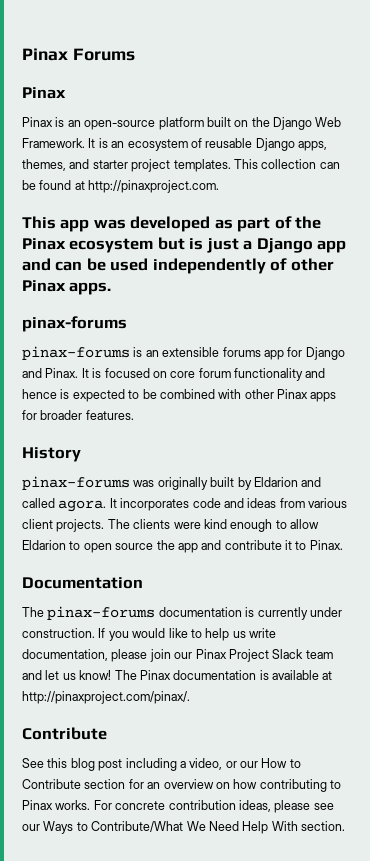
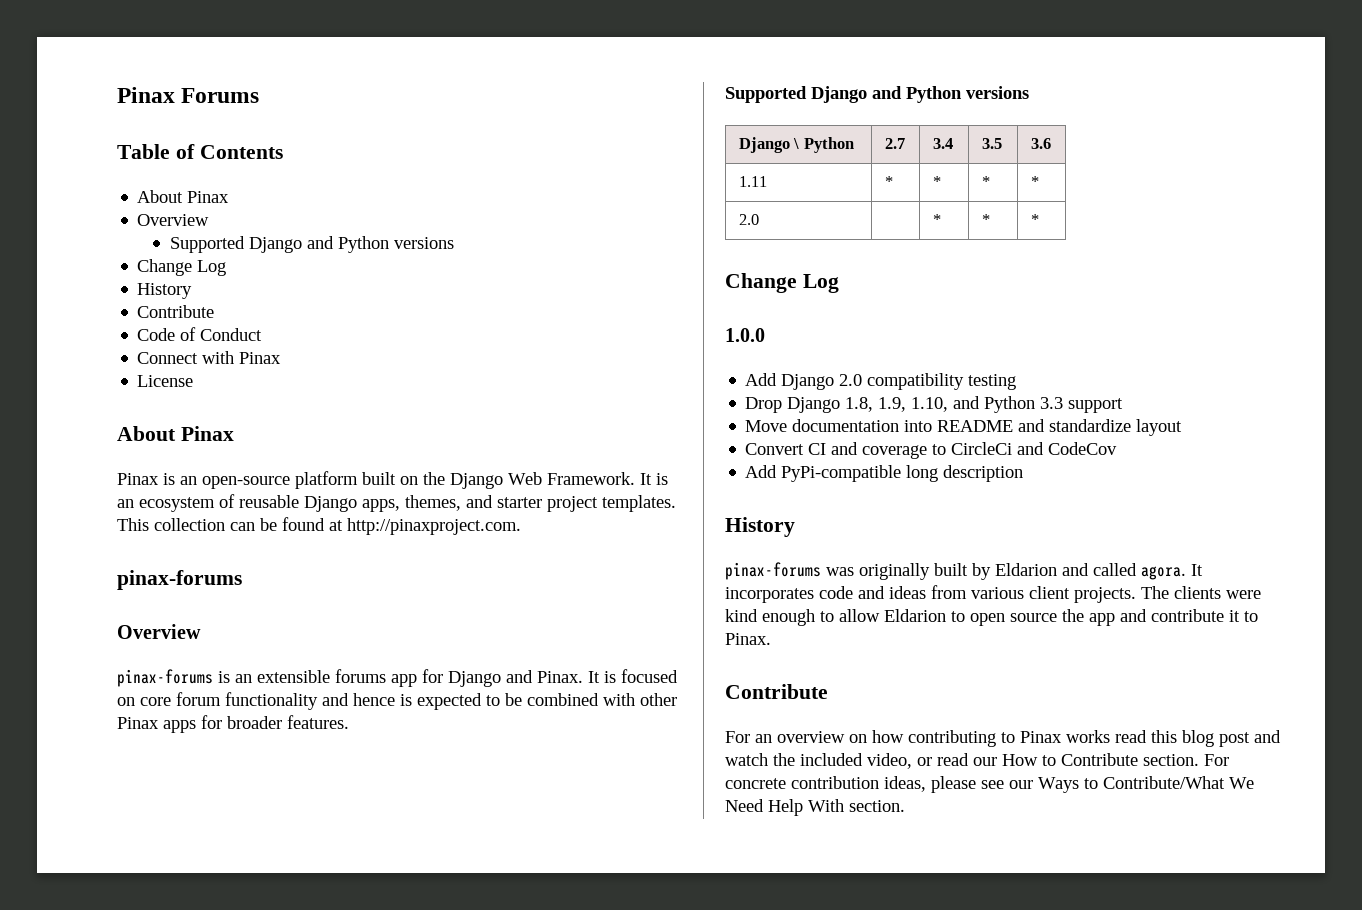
  Pinax Forums
- Pinax
+ Table of Contents
+ About Pinax
+ Overview
+ Supported Django and Python versions
+ Change Log
+ History
+ Contribute
+ Code of Conduct
+ Connect with Pinax
+ License
+ About Pinax
  This collection can be found at http://pinaxproject.com.
- This app was developed as part of the Pinax ecosystem but is just a Django app and can be used independently of other Pinax apps.
  pinax-forums
+ Overview
  It is focused on core forum functionality and hence is expected to be combined with other Pinax apps for broader features.
+ Supported Django and Python versions
+ Django \ Python | 2.7 | 3.4 | 3.5 | 3.6
+ 1.11 | * | * | * | *
+ 2.0 | | * | * | *
+ Change Log
+ 1.0.0
+ Add Django 2.0 compatibility testing
+ Drop Django 1.8, 1.9, 1.10, and Python 3.3 support
+ Move documentation into README and standardize layout
+ Convert CI and coverage to CircleCi and CodeCov
+ Add PyPi-compatible long description
  The clients were kind enough to allow Eldarion to open source the app and contribute it to Pinax.
- Documentation
- The pinax-forums documentation is currently under construction. If you would like to help us write documentation, please join our Pinax Project Slack team and let us know! The Pinax documentation is available at http://pinaxproject.com/pinax/.
  Contribute
- See this blog post including a video, or our How to Contribute section for an overview on how contributing to Pinax works.
+ For an overview on how contributing to Pinax works read this blog post and watch the included video, or read our How to Contribute section.

